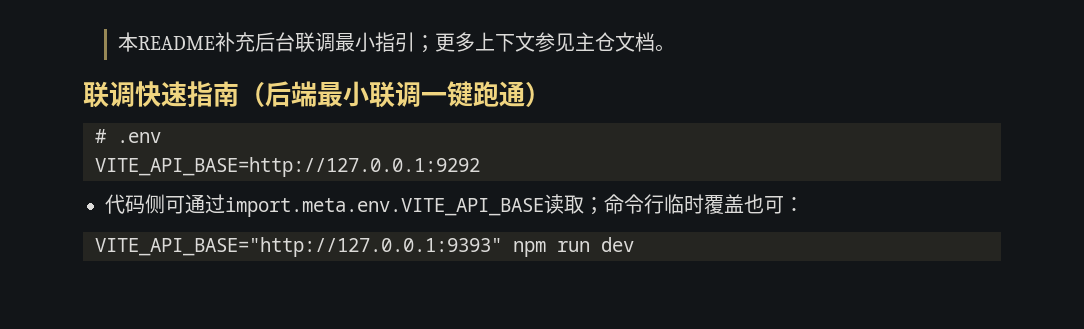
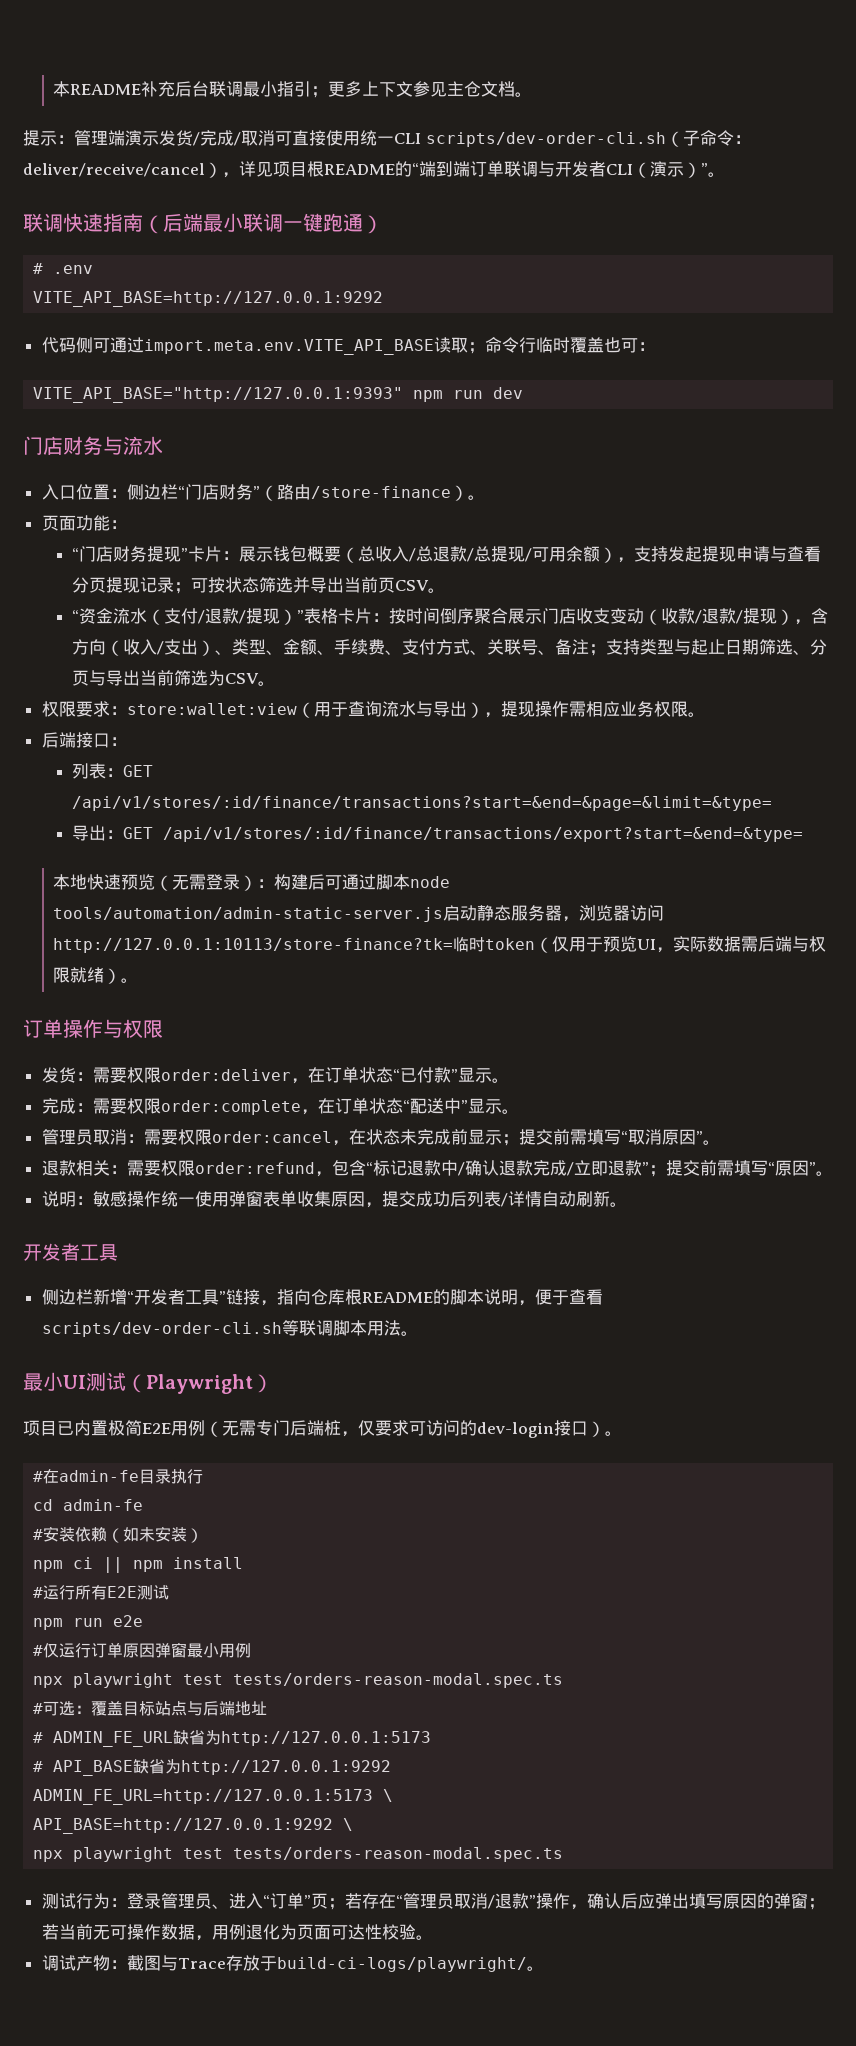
+ 提示：管理端演示发货/完成/取消可直接使用统一CLI scripts/dev-order-cli.sh（子命令：deliver/receive/cancel），详见项目根README的“端到端订单联调与开发者CLI（演示）”。
+ 门店财务与流水
+ 入口位置：侧边栏“门店财务”（路由/store-finance）。
+ 页面功能：
+ “门店财务提现”卡片：展示钱包概要（总收入/总退款/总提现/可用余额），支持发起提现申请与查看分页提现记录；可按状态筛选并导出当前页CSV。
+ “资金流水（支付/退款/提现）”表格卡片：按时间倒序聚合展示门店收支变动（收款/退款/提现），含方向（收入/支出）、类型、金额、手续费、支付方式、关联号、备注；支持类型与起止日期筛选、分页与导出当前筛选为CSV。
+ 权限要求：store:wallet:view（用于查询流水与导出），提现操作需相应业务权限。
+ 后端接口：
+ 列表：GET /api/v1/stores/:id/finance/transactions?start=&end=&page=&limit=&type=
+ 导出：GET /api/v1/stores/:id/finance/transactions/export?start=&end=&type=
+ 本地快速预览（无需登录）：构建后可通过脚本node tools/automation/admin-static-server.js启动静态服务器，浏览器访问http://127.0.0.1:10113/store-finance?tk=临时token（仅用于预览UI，实际数据需后端与权限就绪）。
+ 订单操作与权限
+ 发货：需要权限order:deliver，在订单状态“已付款”显示。
+ 完成：需要权限order:complete，在订单状态“配送中”显示。
+ 管理员取消：需要权限order:cancel，在状态未完成前显示；提交前需填写“取消原因”。
+ 退款相关：需要权限order:refund，包含“标记退款中/确认退款完成/立即退款”；提交前需填写“原因”。
+ 说明：敏感操作统一使用弹窗表单收集原因，提交成功后列表/详情自动刷新。
+ 开发者工具
+ 侧边栏新增“开发者工具”链接，指向仓库根README的脚本说明，便于查看scripts/dev-order-cli.sh等联调脚本用法。
+ 最小UI测试（Playwright）
+ 项目已内置极简E2E用例（无需专门后端桩，仅要求可访问的dev-login接口）。
+ #在admin-fe目录执行
+ cd admin-fe
+ #安装依赖（如未安装）
+ npm ci || npm install
+ #运行所有E2E测试
+ npm run e2e
+ #仅运行订单原因弹窗最小用例
+ npx playwright test tests/orders-reason-modal.spec.ts
+ #可选：覆盖目标站点与后端地址
+ # ADMIN_FE_URL缺省为http://127.0.0.1:5173
+ # API_BASE缺省为http://127.0.0.1:9292
+ ADMIN_FE_URL=http://127.0.0.1:5173 \
+ API_BASE=http://127.0.0.1:9292 \
+ npx playwright test tests/orders-reason-modal.spec.ts
+ 测试行为：登录管理员、进入“订单”页；若存在“管理员取消/退款”操作，确认后应弹出填写原因的弹窗；若当前无可操作数据，用例退化为页面可达性校验。
+ 调试产物：截图与Trace存放于build-ci-logs/playwright/。

